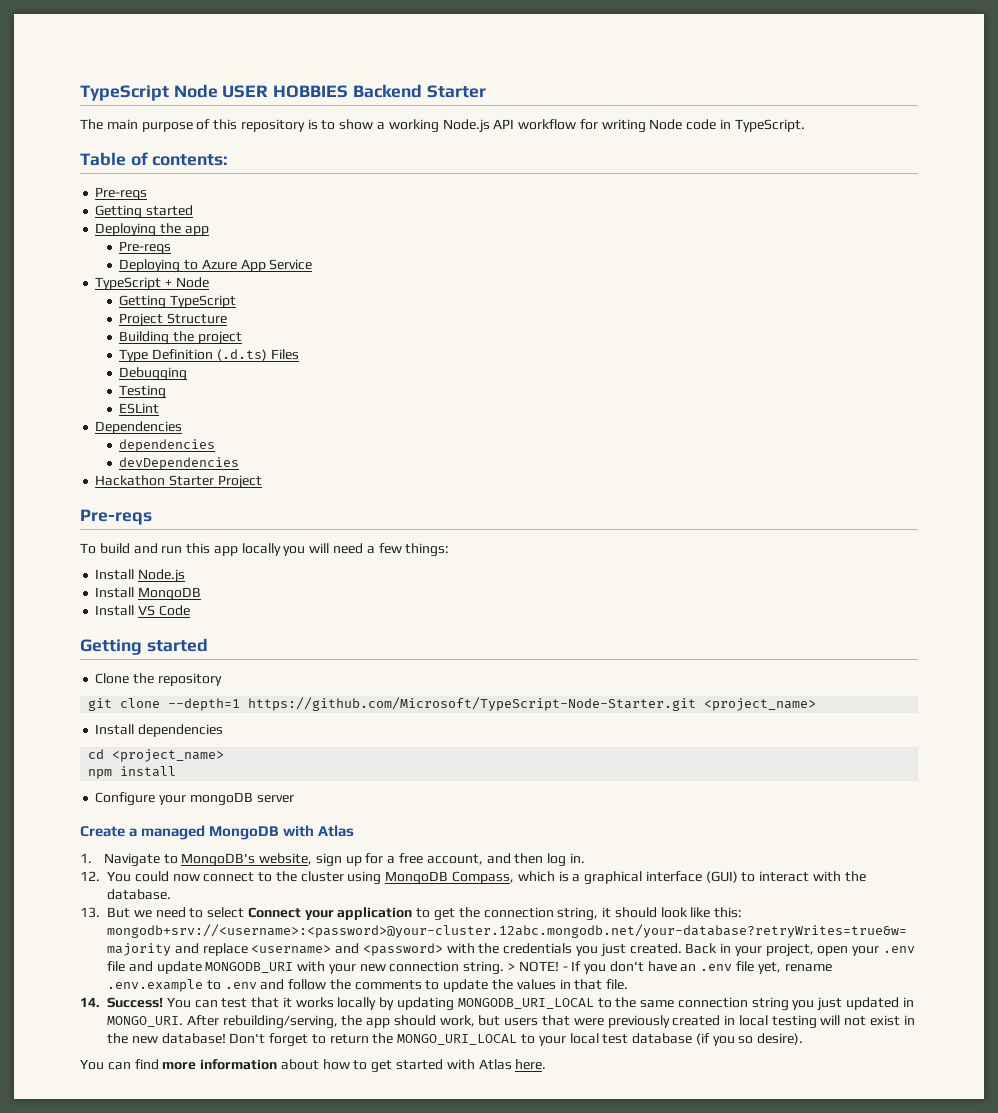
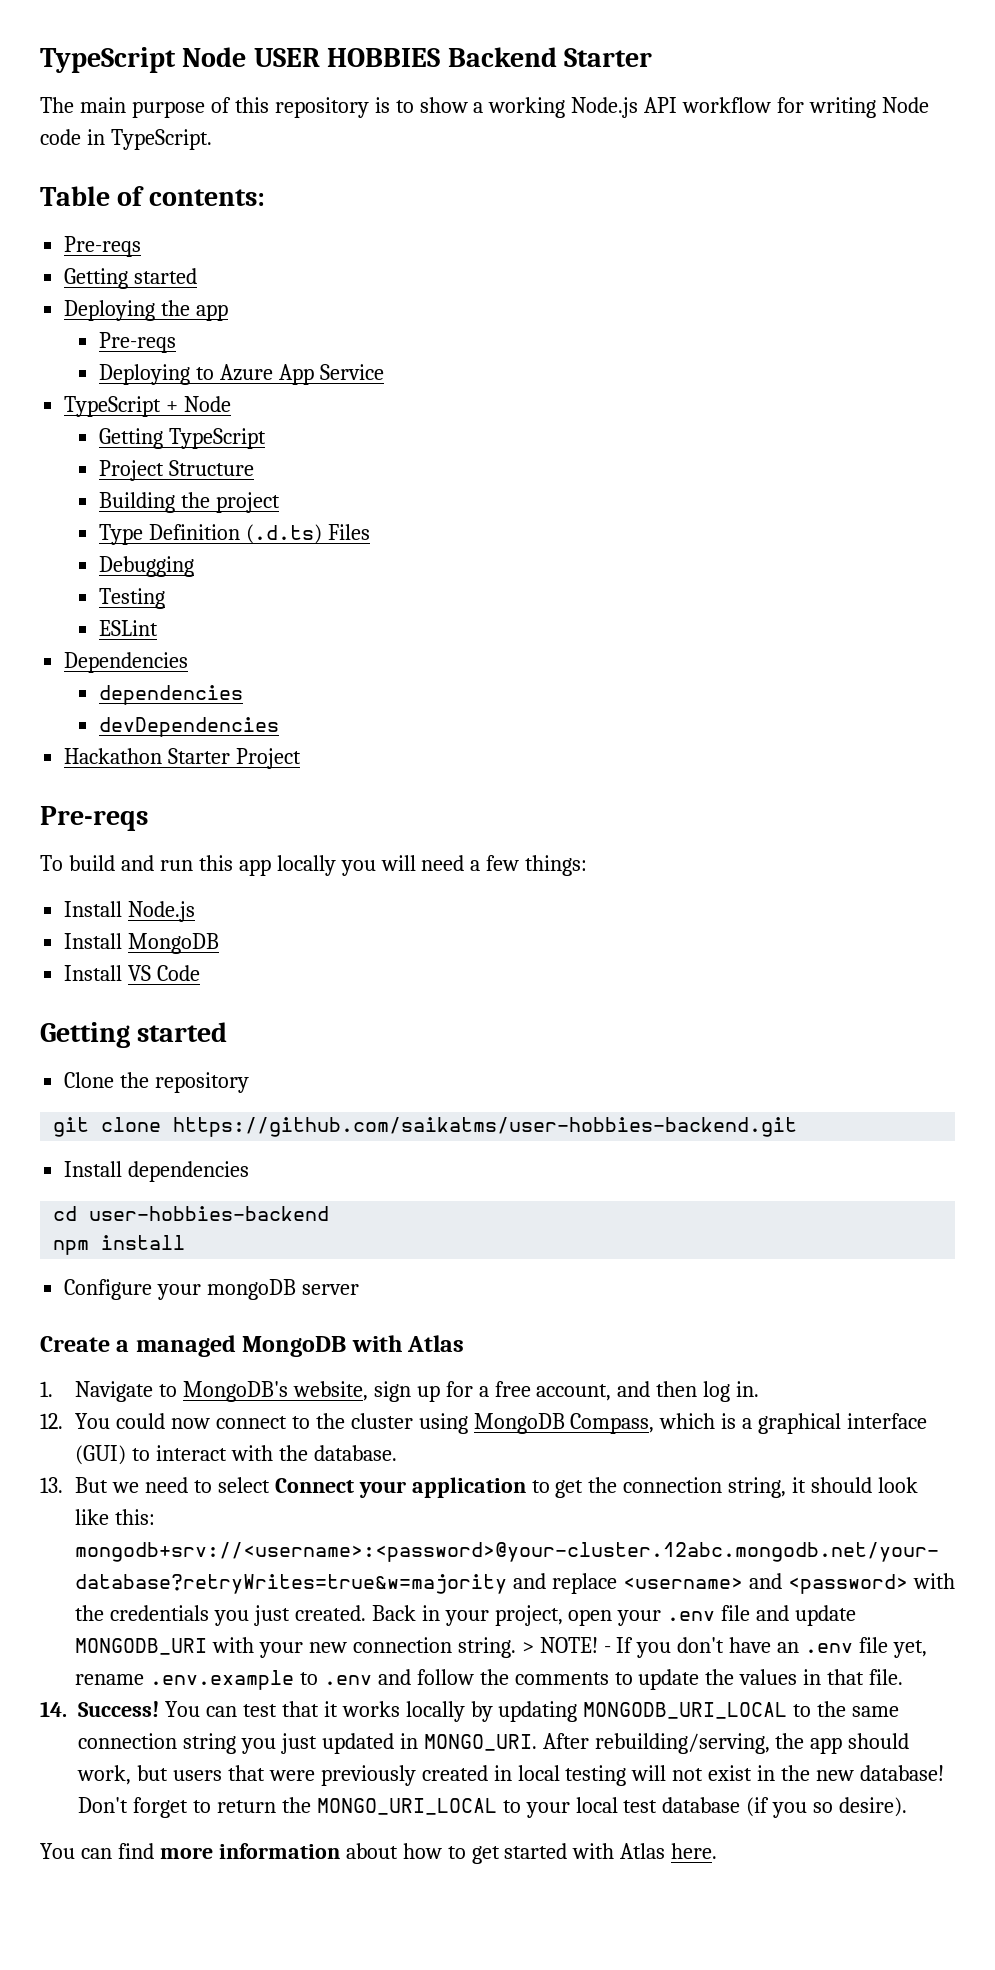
- git clone --depth=1 https://github.com/Microsoft/TypeScript-Node-Starter.git <project_name>
+ git clone https://github.com/saikatms/user-hobbies-backend.git
- cd <project_name>
+ cd user-hobbies-backend

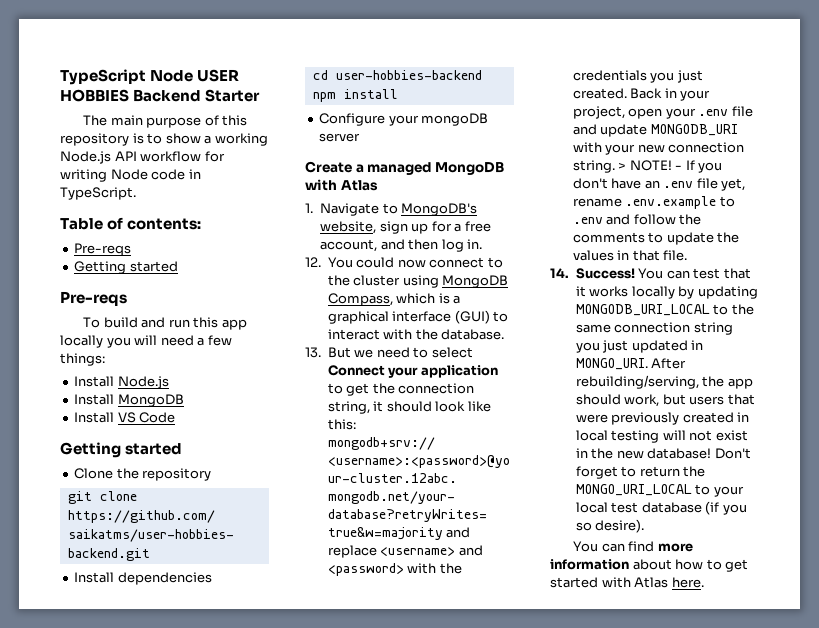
- Deploying the app
- Pre-reqs
- Deploying to Azure App Service
- TypeScript + Node
- Getting TypeScript
- Project Structure
- Building the project
- Type Definition (.d.ts) Files
- Debugging
- Testing
- ESLint
- Dependencies
- dependencies
- devDependencies
- Hackathon Starter Project

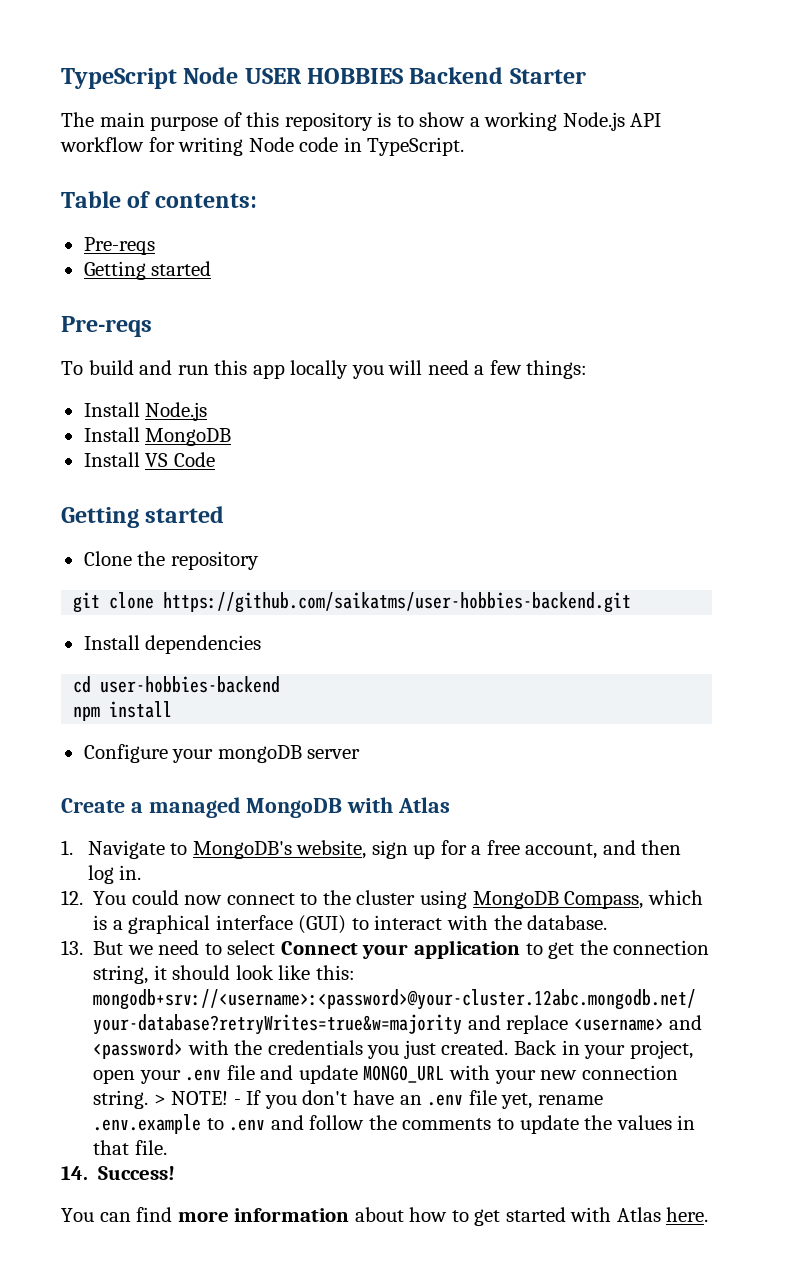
- Back in your project, open your .env file and update MONGODB_URI with your new connection string.
+ Back in your project, open your .env file and update MONGO_URL with your new connection string.
- You can test that it works locally by updating MONGODB_URI_LOCAL to the same connection string you just updated in MONGO_URI. After rebuilding/serving, the app should work, but users that were previously created in local testing will not exist in the new database! Don't forget to return the MONGO_URI_LOCAL to your local test database (if you so desire).

